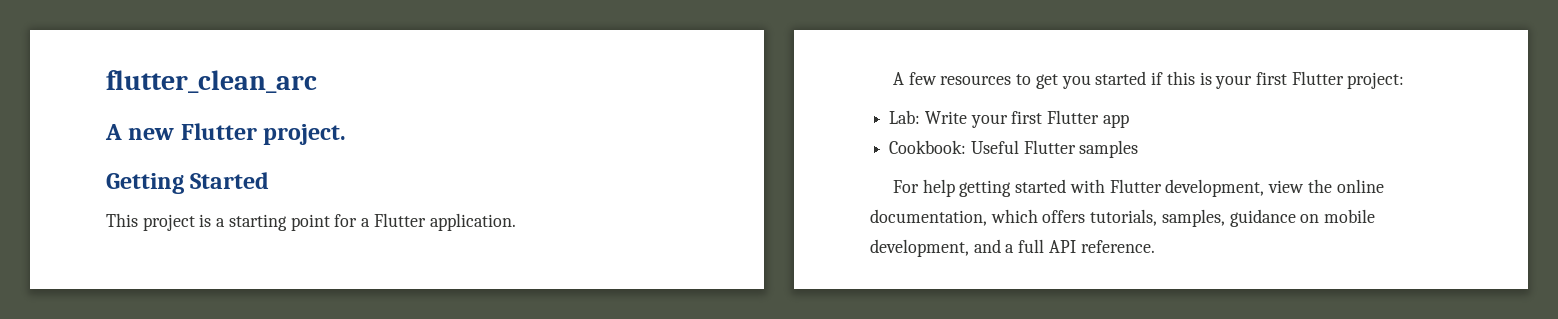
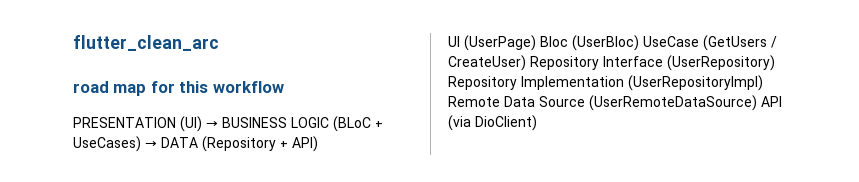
- A new Flutter project.
- Getting Started
- This project is a starting point for a Flutter application.
- A few resources to get you started if this is your first Flutter project:
- Lab: Write your first Flutter app
- Cookbook: Useful Flutter samples
- For help getting started with Flutter development, view the online documentation, which offers tutorials, samples, guidance on mobile development, and a full API reference.
+ road map for this workflow
+ PRESENTATION (UI) → BUSINESS LOGIC (BLoC + UseCases) → DATA (Repository + API)
+ UI (UserPage) Bloc (UserBloc) UseCase (GetUsers / CreateUser) Repository Interface (UserRepository) Repository Implementation (UserRepositoryImpl) Remote Data Source (UserRemoteDataSource) API (via DioClient)

